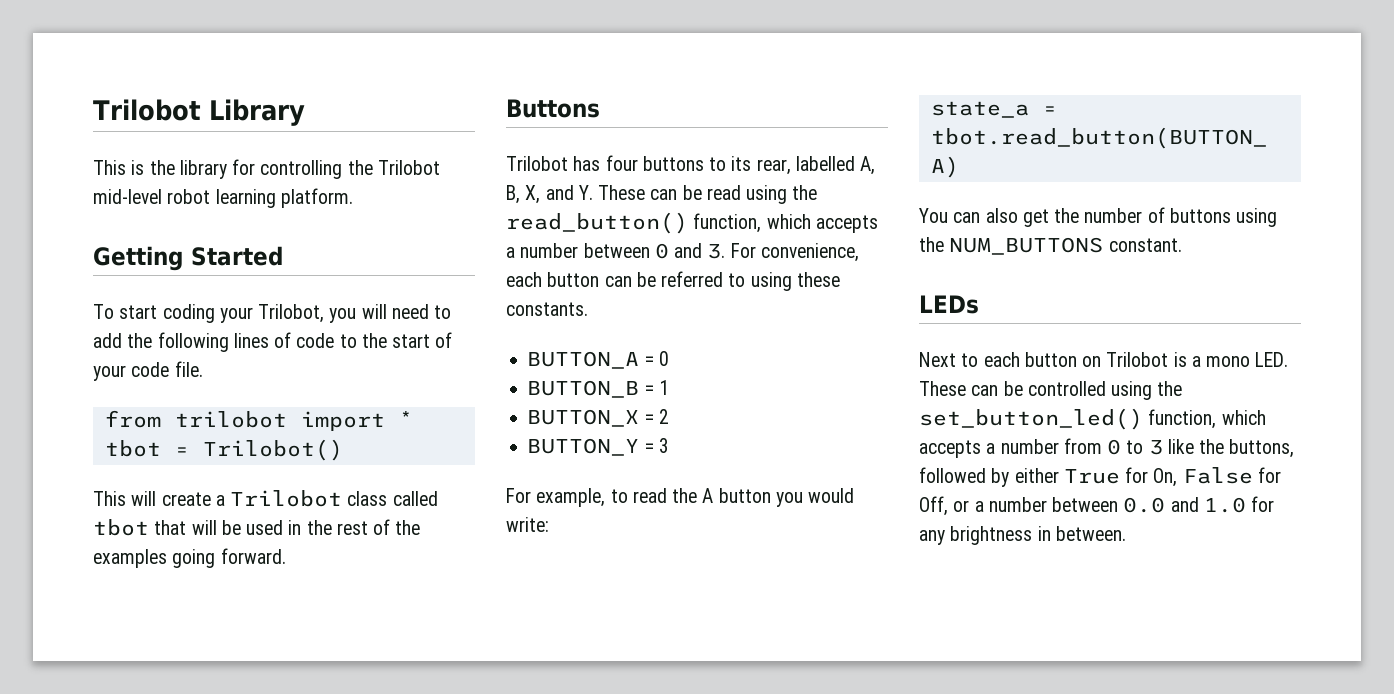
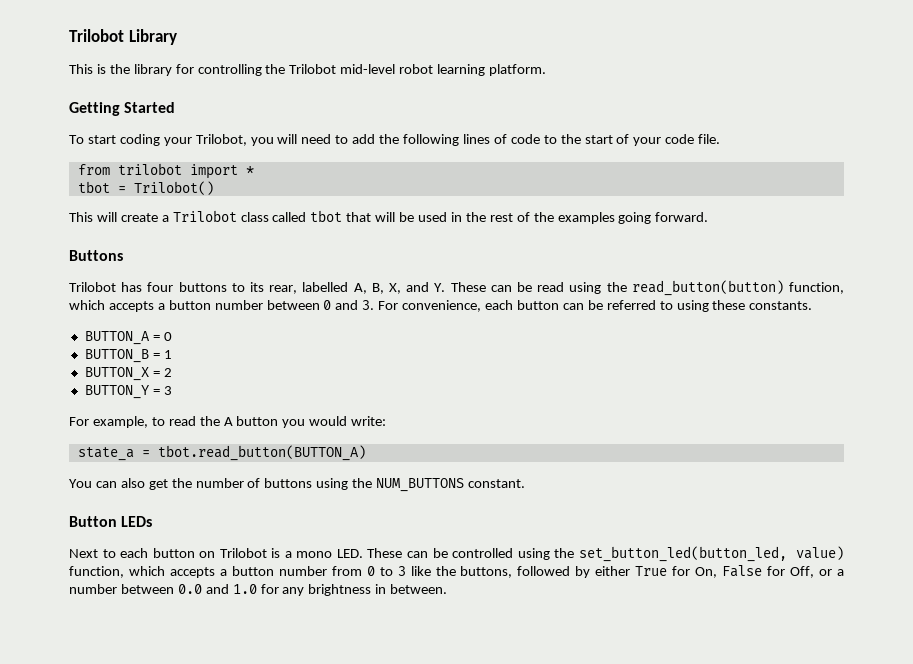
- Trilobot has four buttons to its rear, labelled A, B, X, and Y. These can be read using the read_button() function, which accepts a number between 0 and 3. For convenience, each button can be referred to using these constants.
+ Trilobot has four buttons to its rear, labelled A, B, X, and Y. These can be read using the read_button(button) function, which accepts a button number between 0 and 3. For convenience, each button can be referred to using these constants.
- LEDs
+ Button LEDs
- Next to each button on Trilobot is a mono LED. These can be controlled using the set_button_led() function, which accepts a number from 0 to 3 like the buttons, followed by either True for On, False for Off, or a number between 0.0 and 1.0 for any brightness in between.
+ Next to each button on Trilobot is a mono LED. These can be controlled using the set_button_led(button_led, value) function, which accepts a button number from 0 to 3 like the buttons, followed by either True for On, False for Off, or a number between 0.0 and 1.0 for any brightness in between.

